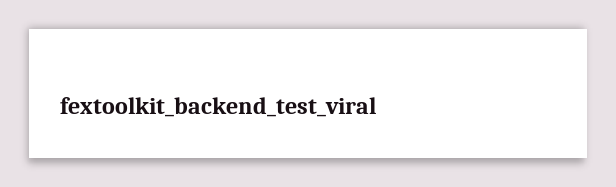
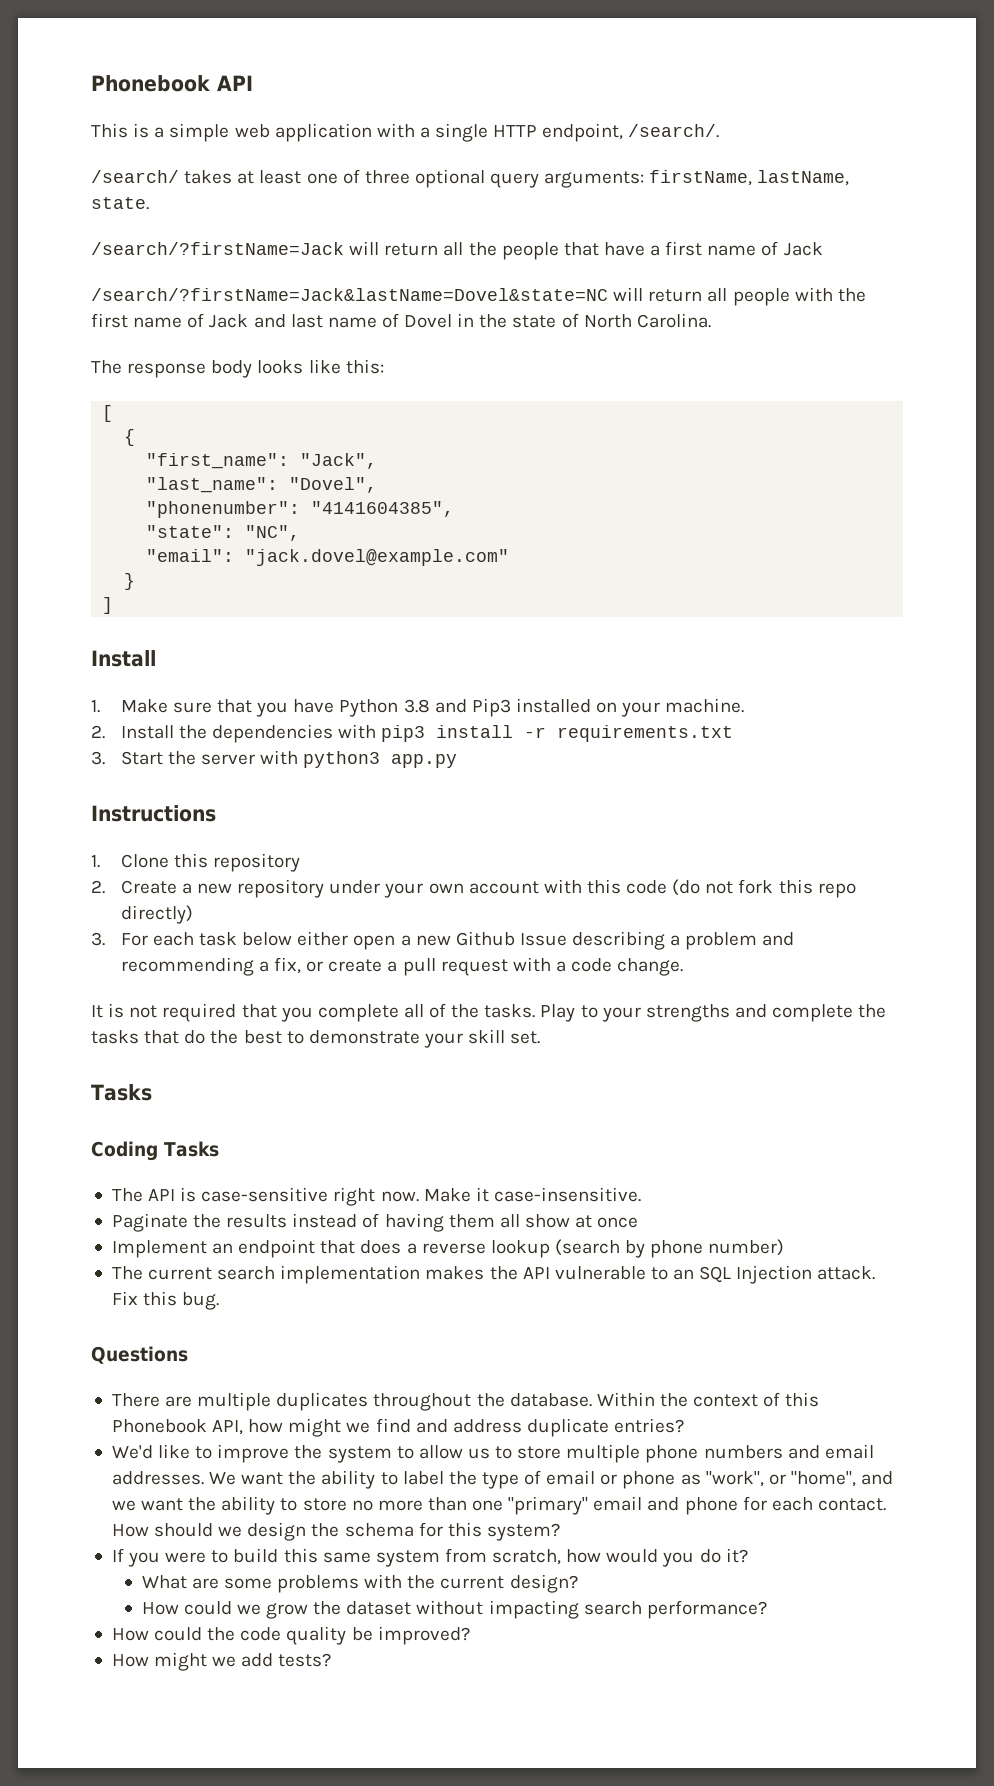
- fextoolkit_backend_test_viral
+ Phonebook API
+ This is a simple web application with a single HTTP endpoint, /search/.
+ /search/ takes at least one of three optional query arguments: firstName, lastName, state.
+ /search/?firstName=Jack will return all the people that have a first name of Jack
+ /search/?firstName=Jack&lastName=Dovel&state=NC will return all people with the first name of Jack and last name of Dovel in the state of North Carolina.
+ The response body looks like this:
+ [
+ {
+ "first_name": "Jack",
+ "last_name": "Dovel",
+ "phonenumber": "4141604385",
+ "state": "NC",
+ "email": "jack.dovel@example.com"
+ }
+ ]
+ Install
+ 1. Make sure that you have Python 3.8 and Pip3 installed on your machine.
+ 2. Install the dependencies with pip3 install -r requirements.txt
+ 3. Start the server with python3 app.py
+ Instructions
+ 1. Clone this repository
+ 2. Create a new repository under your own account with this code (do not fork this repo directly)
+ 3. For each task below either open a new Github Issue describing a problem and recommending a fix, or create a pull request with a code change.
+ It is not required that you complete all of the tasks. Play to your strengths and complete the tasks that do the best to demonstrate your skill set.
+ Tasks
+ Coding Tasks
+ The API is case-sensitive right now. Make it case-insensitive.
+ Paginate the results instead of having them all show at once
+ Implement an endpoint that does a reverse lookup (search by phone number)
+ The current search implementation makes the API vulnerable to an SQL Injection attack. Fix this bug.
+ Questions
+ There are multiple duplicates throughout the database. Within the context of this Phonebook API, how might we find and address duplicate entries?
+ We'd like to improve the system to allow us to store multiple phone numbers and email addresses. We want the ability to label the type of email or phone as "work", or "home", and we want the ability to store no more than one "primary" email and phone for each contact. How should we design the schema for this system?
+ If you were to build this same system from scratch, how would you do it?
+ What are some problems with the current design?
+ How could we grow the dataset without impacting search performance?
+ How could the code quality be improved?
+ How might we add tests?

